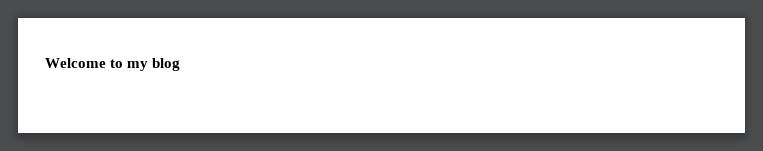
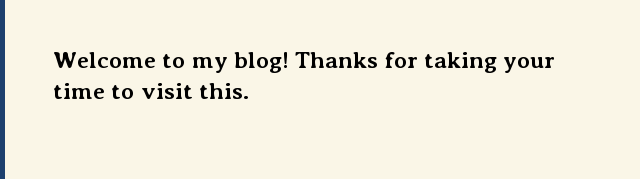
- Welcome to my blog
+ Welcome to my blog! Thanks for taking your time to visit this.

